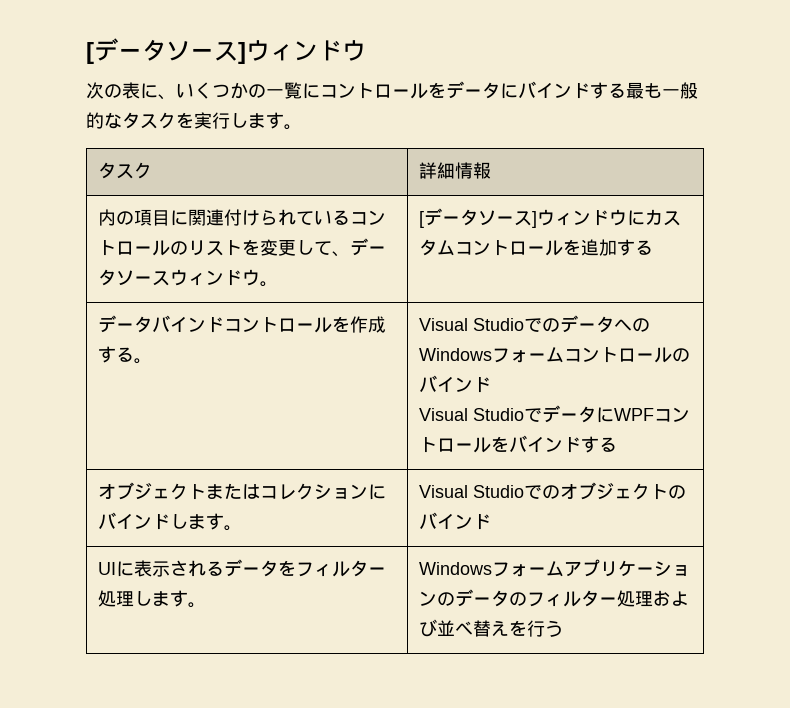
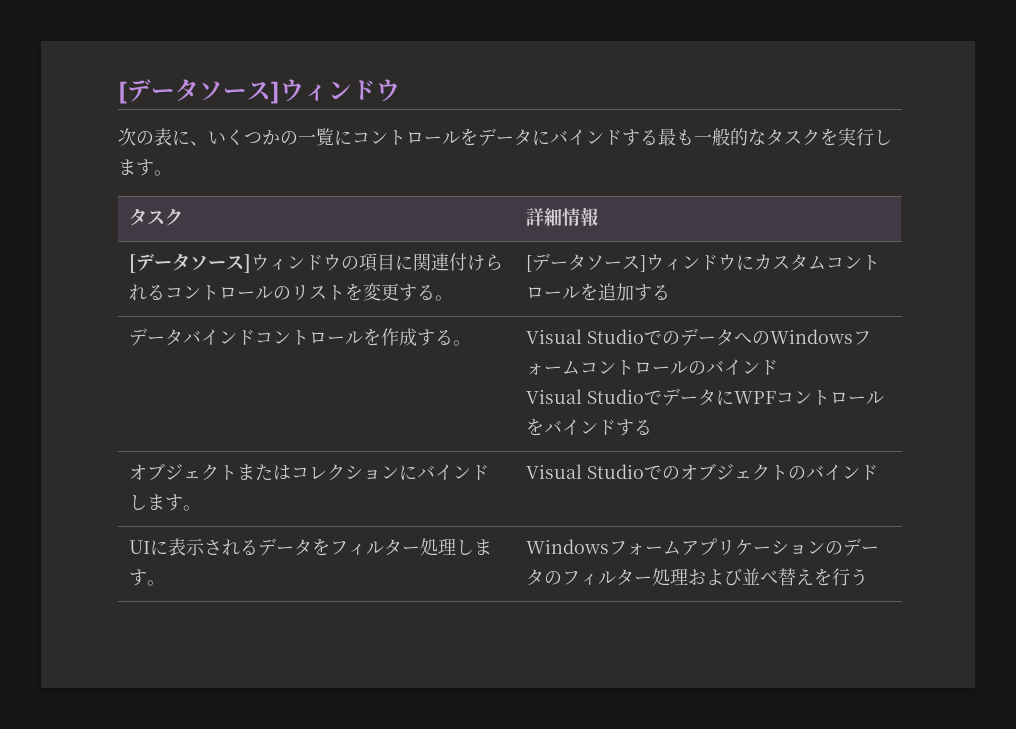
- 内の項目に関連付けられているコントロールのリストを変更して、データソースウィンドウ。 | [データソース]ウィンドウにカスタムコントロールを追加する
+ [データソース]ウィンドウの項目に関連付けられるコントロールのリストを変更する。 | [データソース]ウィンドウにカスタムコントロールを追加する

